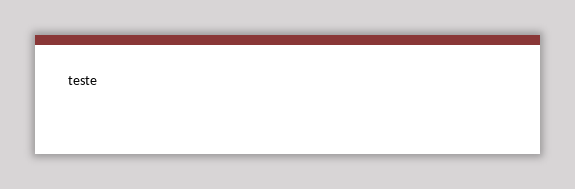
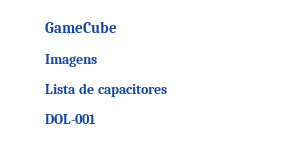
- teste
+ GameCube
+ Imagens
+ Lista de capacitores
+ DOL-001

